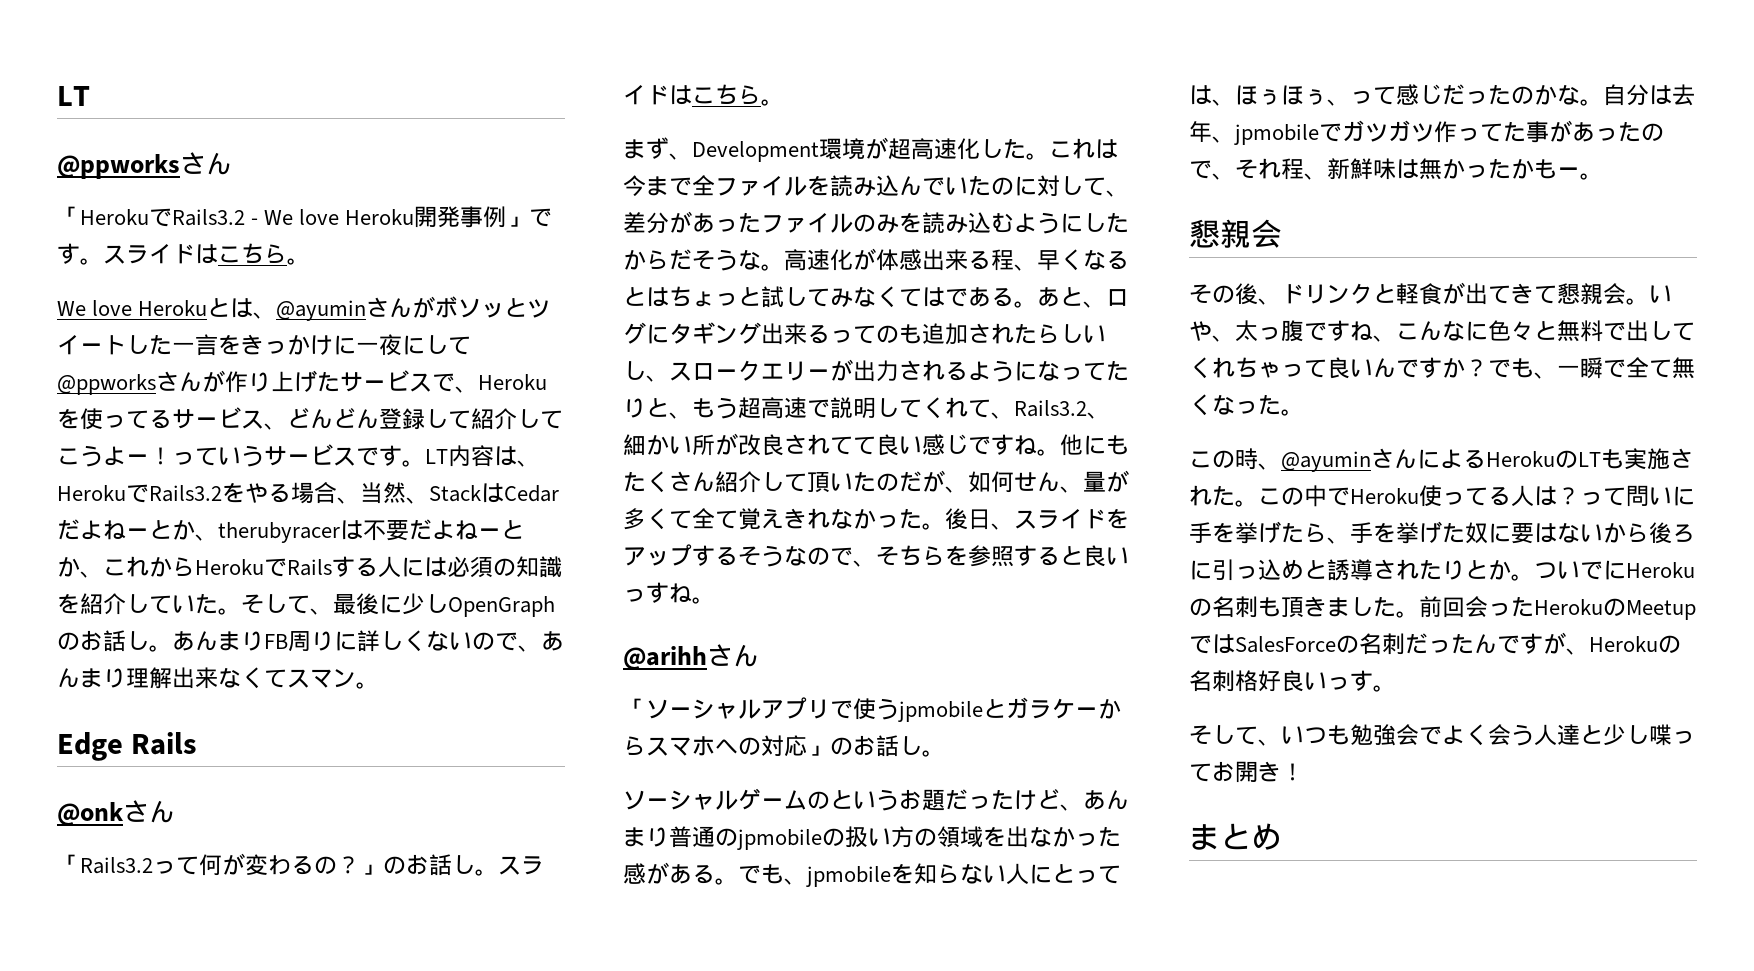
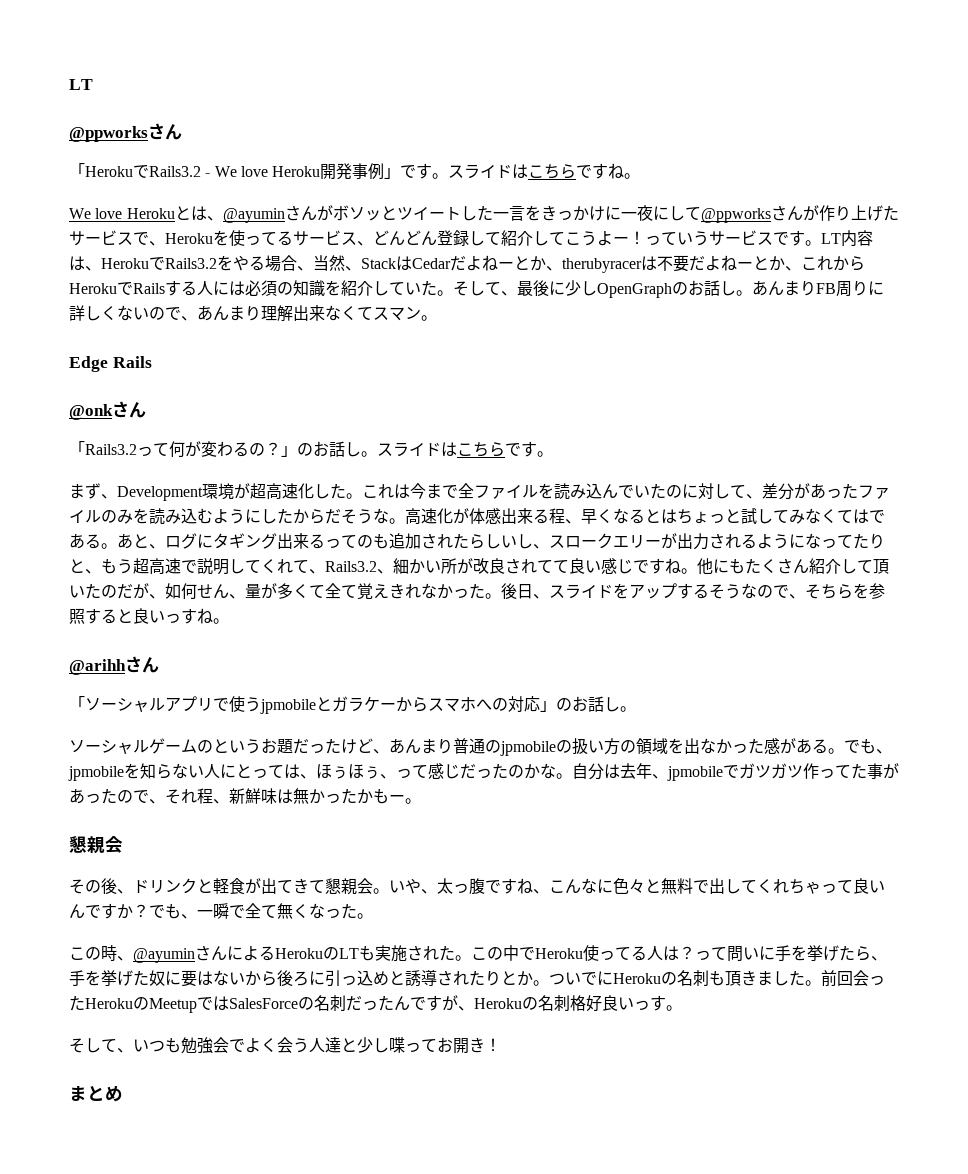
- 「HerokuでRails3.2 - We love Heroku開発事例」です。スライドはこちら。
+ 「HerokuでRails3.2 - We love Heroku開発事例」です。スライドはこちらですね。
- 「Rails3.2って何が変わるの？」のお話し。スライドはこちら。
+ 「Rails3.2って何が変わるの？」のお話し。スライドはこちらです。

